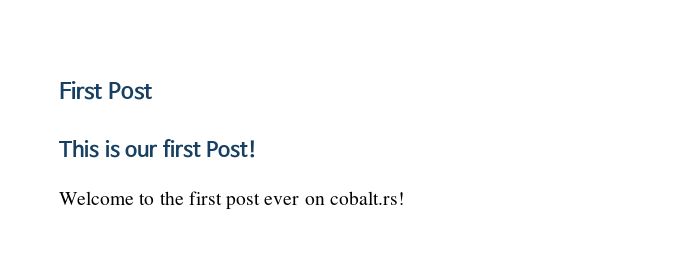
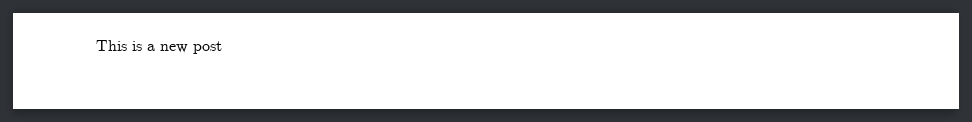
- First Post
- This is our first Post!
- Welcome to the first post ever on cobalt.rs!
+ This is a new post

